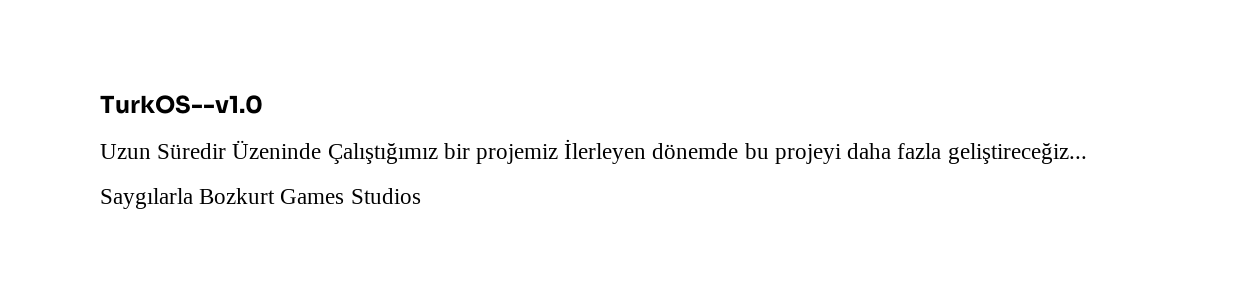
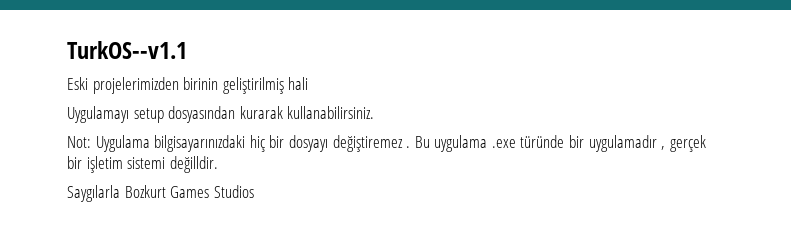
- TurkOS--v1.0
- Uzun Süredir Üzeninde Çalıştığımız bir projemiz İlerleyen dönemde bu projeyi daha fazla geliştireceğiz...
+ TurkOS--v1.1
+ Eski projelerimizden birinin geliştirilmiş hali
+ Uygulamayı setup dosyasından kurarak kullanabilirsiniz.
+ Not: Uygulama bilgisayarınızdaki hiç bir dosyayı değiştiremez . Bu uygulama .exe türünde bir uygulamadır , gerçek bir işletim sistemi değilldir.

